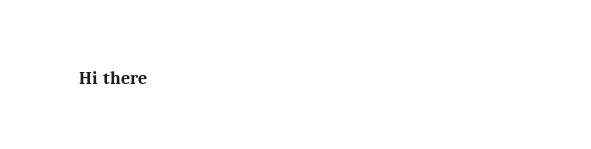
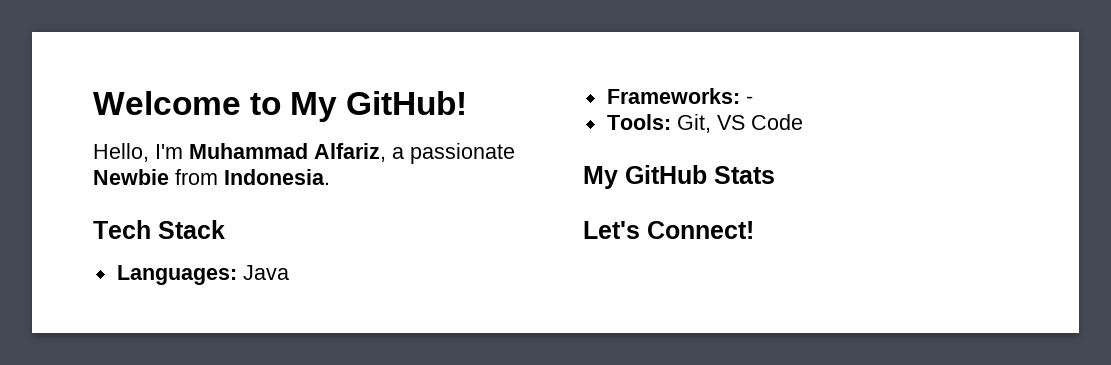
- Hi there
+ Welcome to My GitHub!
+ Hello, I'm Muhammad Alfariz, a passionate Newbie from Indonesia.
+ Tech Stack
+ Languages: Java
+ Frameworks: -
+ Tools: Git, VS Code
+ My GitHub Stats
+ Let's Connect!

